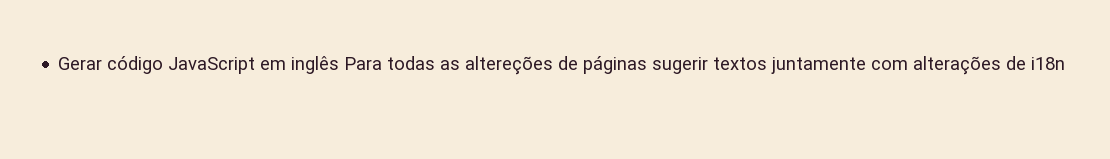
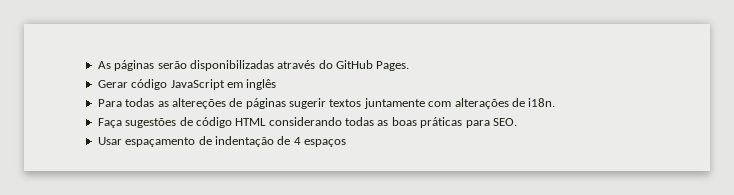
+ As páginas serão disponibilizadas através do GitHub Pages.
- Gerar código JavaScript em inglês Para todas as altereções de páginas sugerir textos juntamente com alterações de i18n
+ Gerar código JavaScript em inglês
+ Para todas as altereções de páginas sugerir textos juntamente com alterações de i18n.
+ Faça sugestões de código HTML considerando todas as boas práticas para SEO.
+ Usar espaçamento de indentação de 4 espaços

